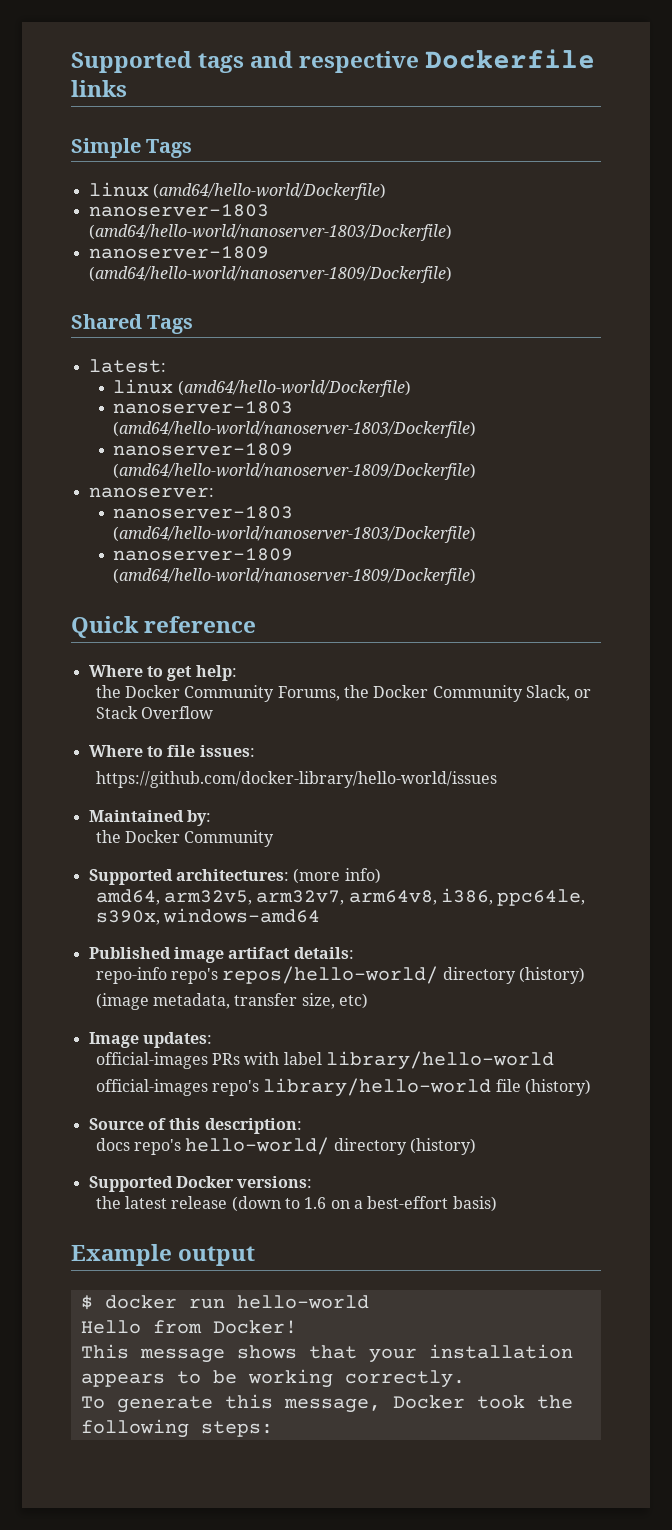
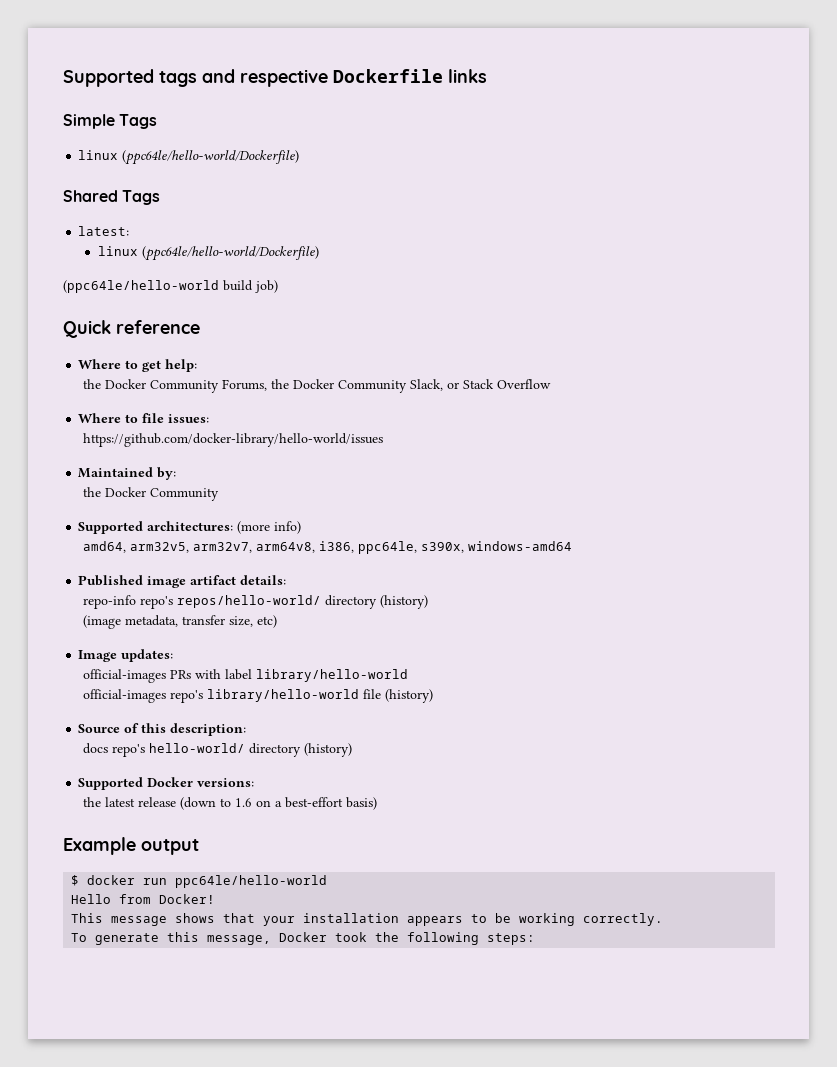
  Simple Tags
- linux (amd64/hello-world/Dockerfile)
- nanoserver-1803 (amd64/hello-world/nanoserver-1803/Dockerfile)
- nanoserver-1809 (amd64/hello-world/nanoserver-1809/Dockerfile)
+ linux (ppc64le/hello-world/Dockerfile)
  latest:
- linux (amd64/hello-world/Dockerfile)
- nanoserver-1803 (amd64/hello-world/nanoserver-1803/Dockerfile)
- nanoserver-1809 (amd64/hello-world/nanoserver-1809/Dockerfile)
- nanoserver:
- nanoserver-1803 (amd64/hello-world/nanoserver-1803/Dockerfile)
- nanoserver-1809 (amd64/hello-world/nanoserver-1809/Dockerfile)
+ linux (ppc64le/hello-world/Dockerfile)
+ (ppc64le/hello-world build job)
- $ docker run hello-world
+ $ docker run ppc64le/hello-world

